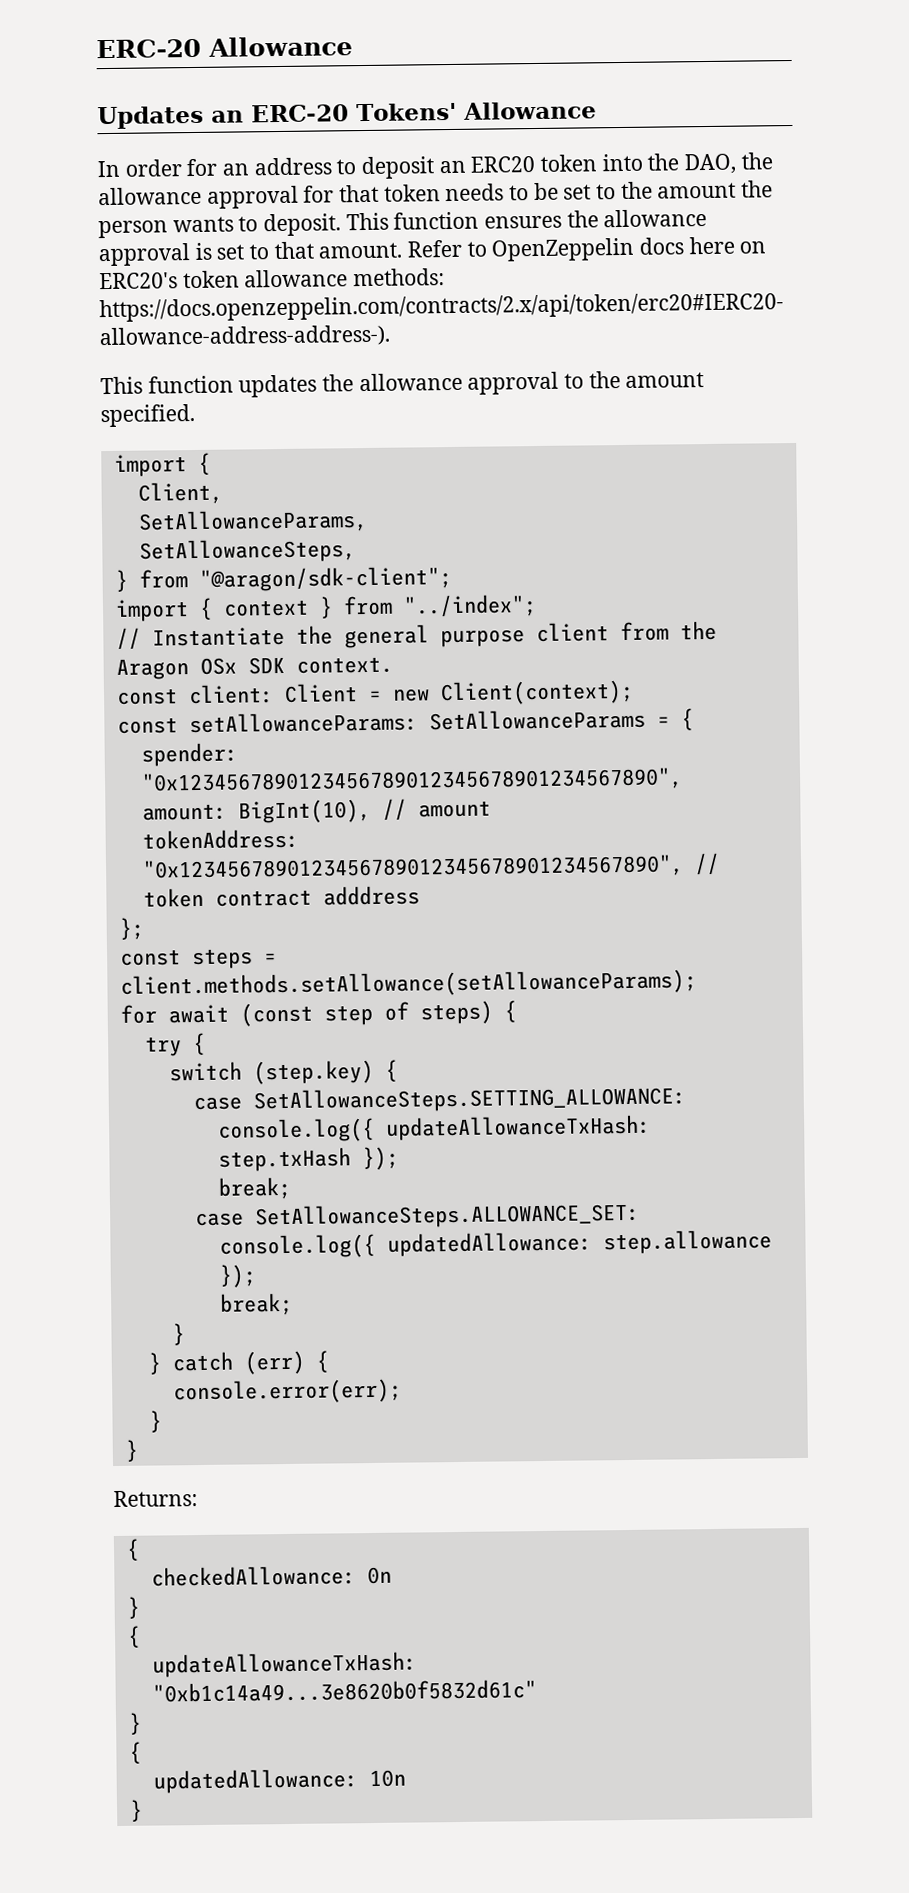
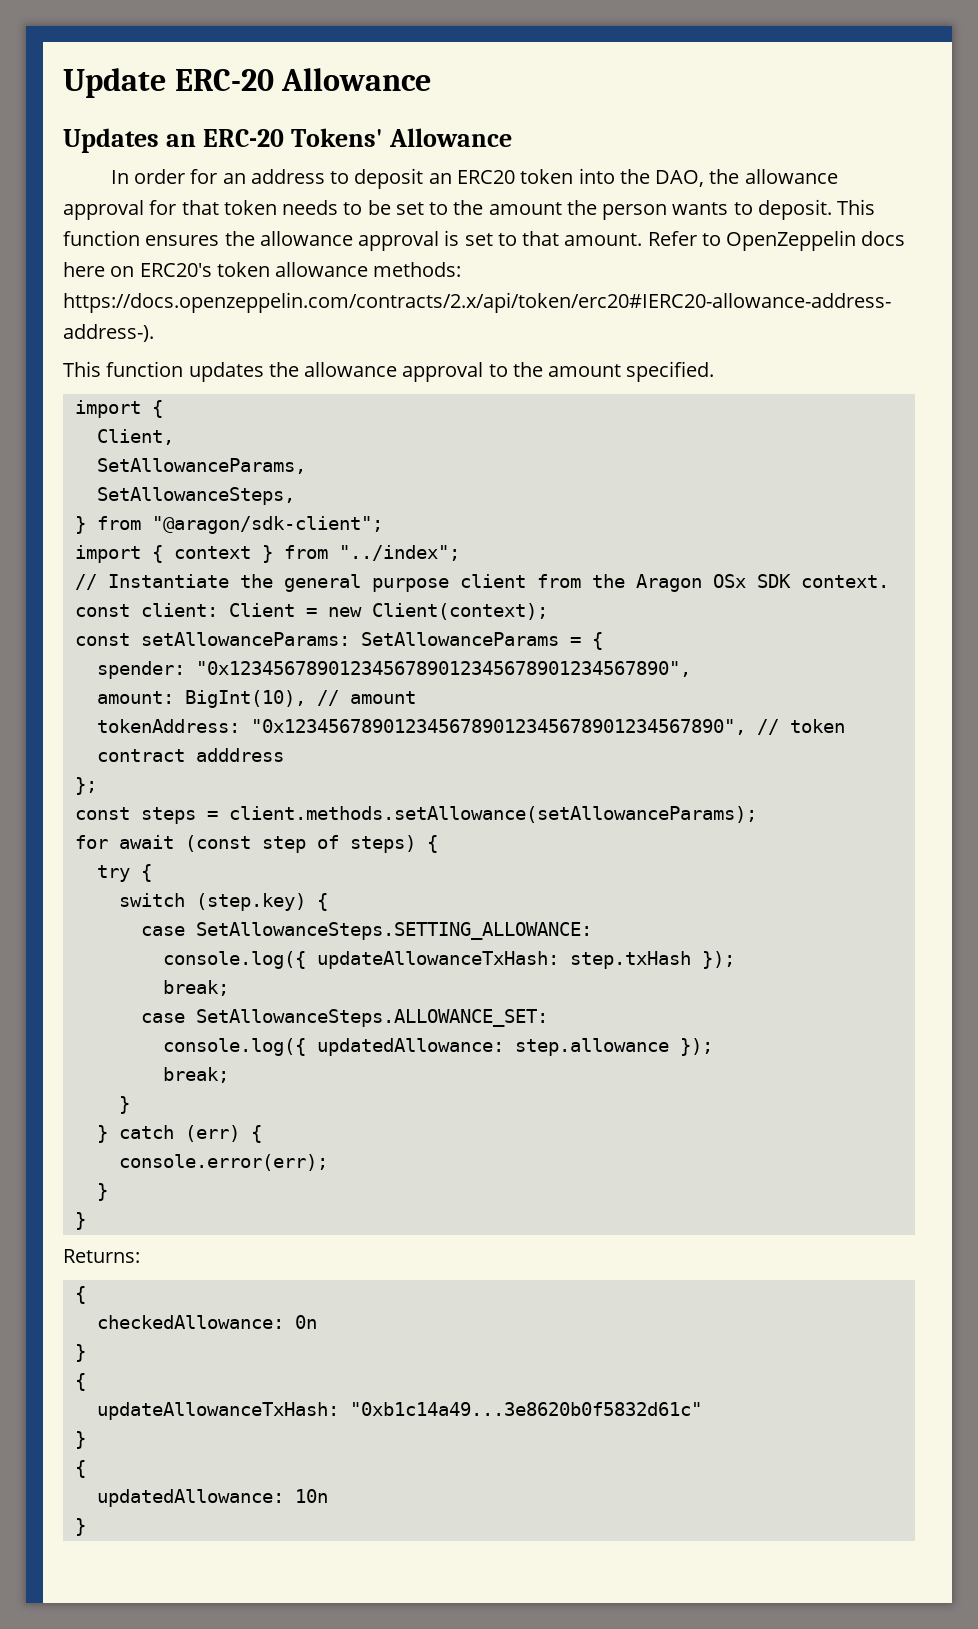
- ERC-20 Allowance
+ Update ERC-20 Allowance

